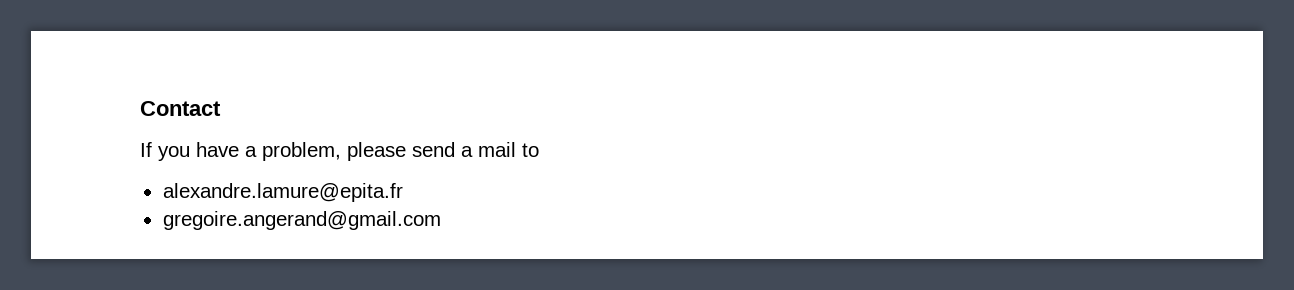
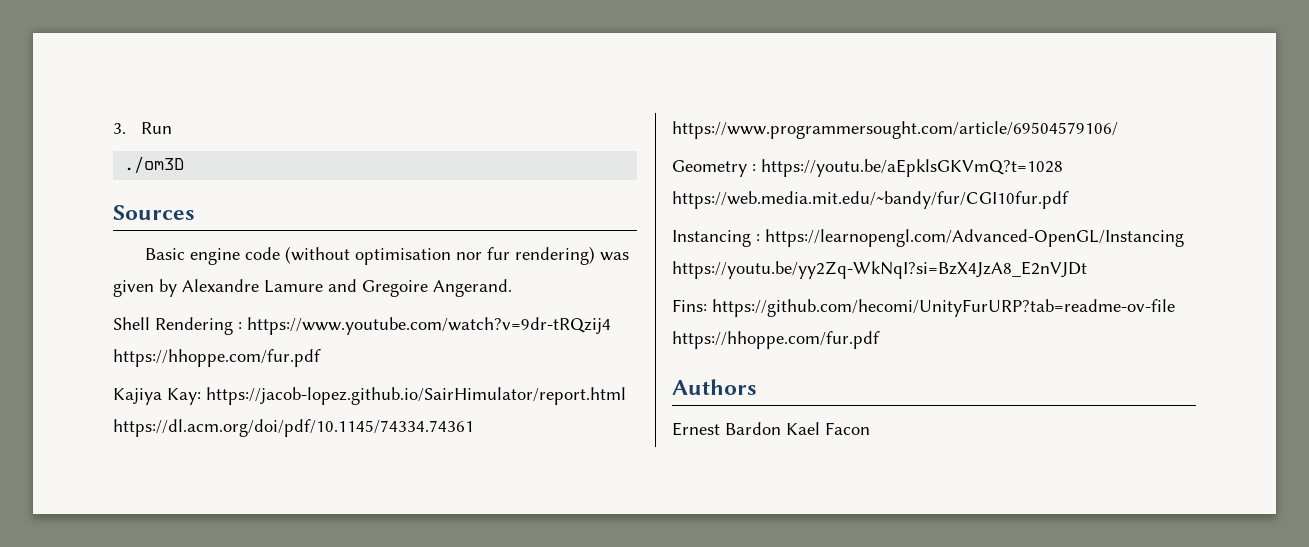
- Contact
- If you have a problem, please send a mail to
- alexandre.lamure@epita.fr
- gregoire.angerand@gmail.com
+ 3. Run
+ ./om3D
+ Sources
+ Basic engine code (without optimisation nor fur rendering) was given by Alexandre Lamure and Gregoire Angerand.
+ Shell Rendering : https://www.youtube.com/watch?v=9dr-tRQzij4 https://hhoppe.com/fur.pdf
+ Kajiya Kay: https://jacob-lopez.github.io/SairHimulator/report.html https://dl.acm.org/doi/pdf/10.1145/74334.74361 https://www.programmersought.com/article/69504579106/
+ Geometry : https://youtu.be/aEpklsGKVmQ?t=1028 https://web.media.mit.edu/~bandy/fur/CGI10fur.pdf
+ Instancing : https://learnopengl.com/Advanced-OpenGL/Instancing https://youtu.be/yy2Zq-WkNqI?si=BzX4JzA8_E2nVJDt
+ Fins: https://github.com/hecomi/UnityFurURP?tab=readme-ov-file https://hhoppe.com/fur.pdf
+ Authors
+ Ernest Bardon Kael Facon

